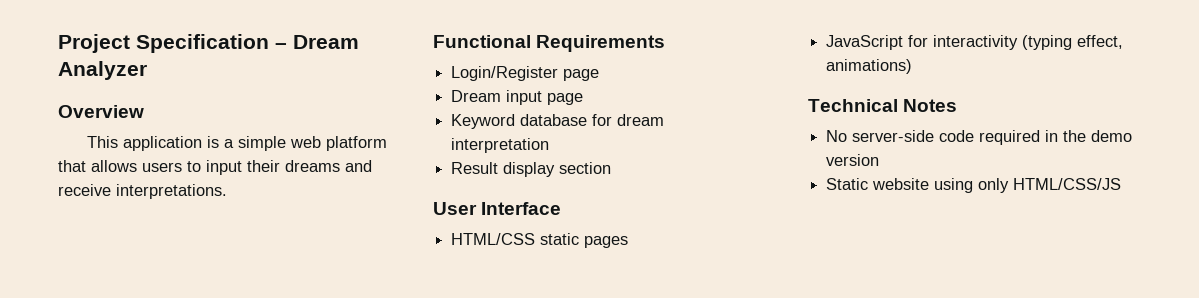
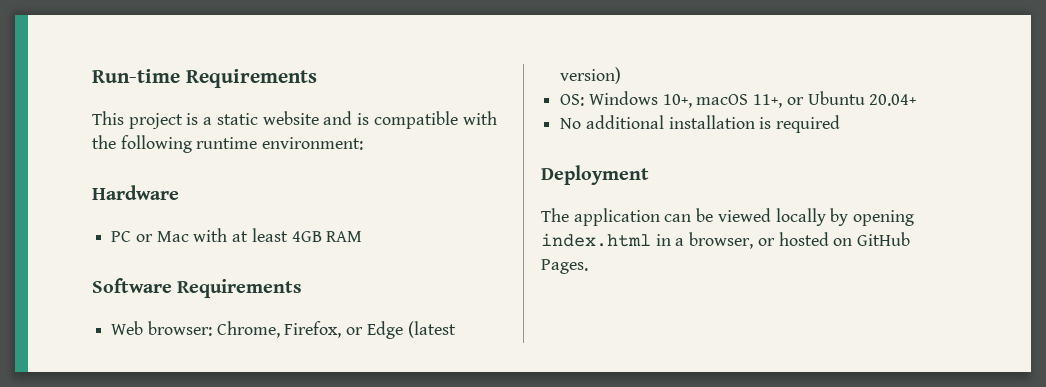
- Project Specification – Dream Analyzer
- Overview
+ Run-time Requirements
- This application is a simple web platform that allows users to input their dreams and receive interpretations.
- Functional Requirements
- Login/Register page
- Dream input page
- Keyword database for dream interpretation
- Result display section
- User Interface
- HTML/CSS static pages
- JavaScript for interactivity (typing effect, animations)
- Technical Notes
- No server-side code required in the demo version
- Static website using only HTML/CSS/JS
+ This project is a static website and is compatible with the following runtime environment:
+ Hardware
+ PC or Mac with at least 4GB RAM
+ Software Requirements
+ Web browser: Chrome, Firefox, or Edge (latest version)
+ OS: Windows 10+, macOS 11+, or Ubuntu 20.04+
+ No additional installation is required
+ Deployment
+ The application can be viewed locally by opening index.html in a browser, or hosted on GitHub Pages.

